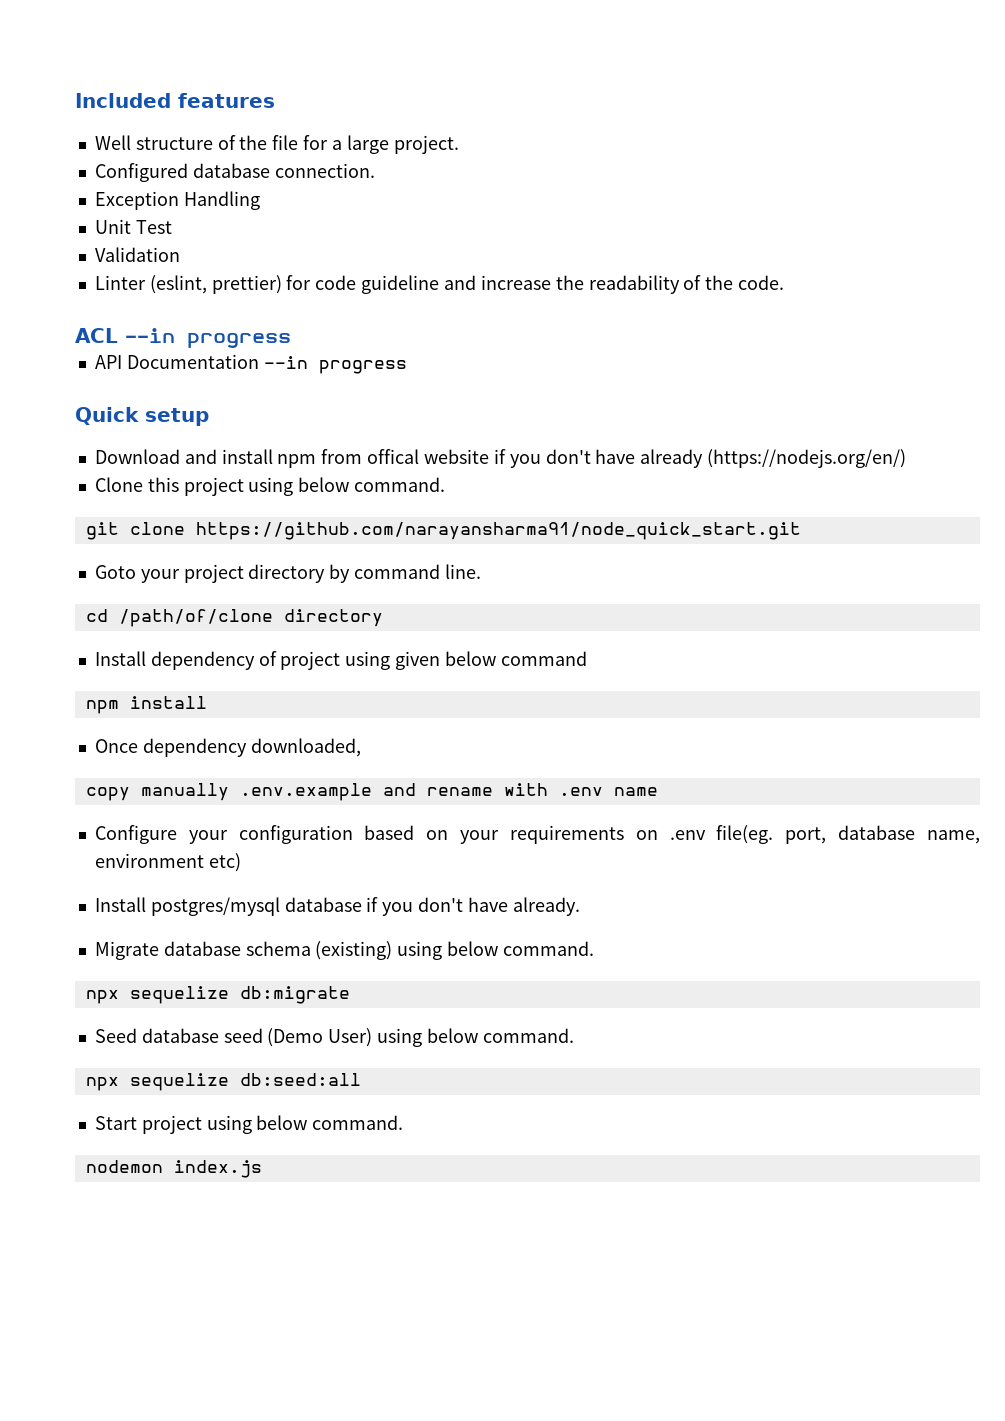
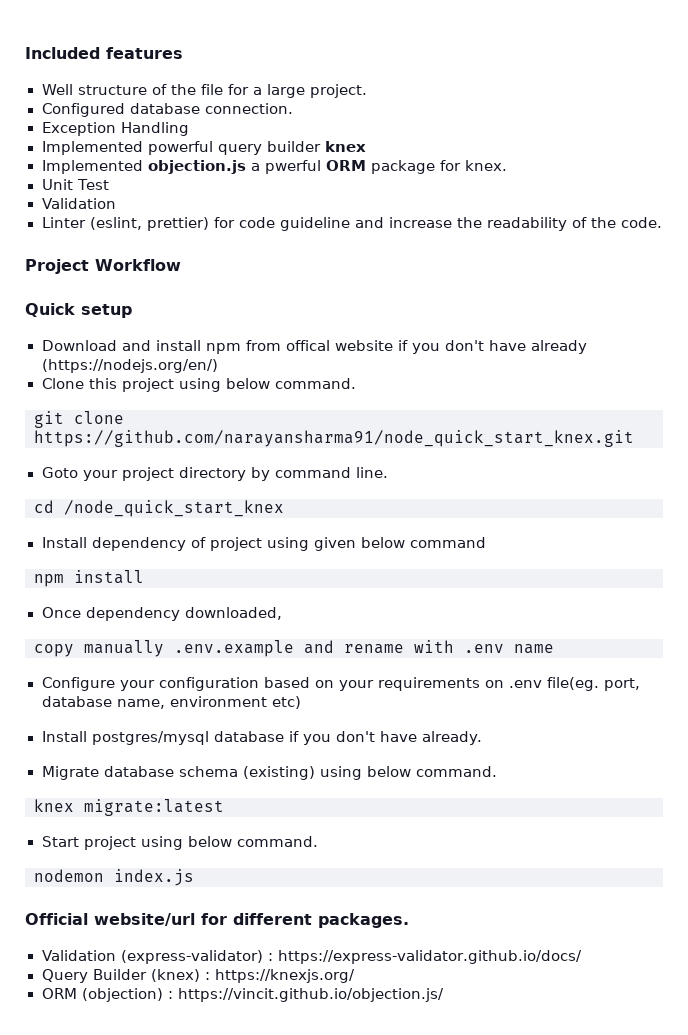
+ Implemented powerful query builder knex
+ Implemented objection.js a pwerful ORM package for knex.
- ACL --in progress
- API Documentation --in progress
+ Project Workflow
- git clone https://github.com/narayansharma91/node_quick_start.git
+ git clone https://github.com/narayansharma91/node_quick_start_knex.git
- cd /path/of/clone directory
+ cd /node_quick_start_knex
- npx sequelize db:migrate
- Seed database seed (Demo User) using below command.
- npx sequelize db:seed:all
+ knex migrate:latest
+ Official website/url for different packages.
+ Validation (express-validator) : https://express-validator.github.io/docs/
+ Query Builder (knex) : https://knexjs.org/
+ ORM (objection) : https://vincit.github.io/objection.js/

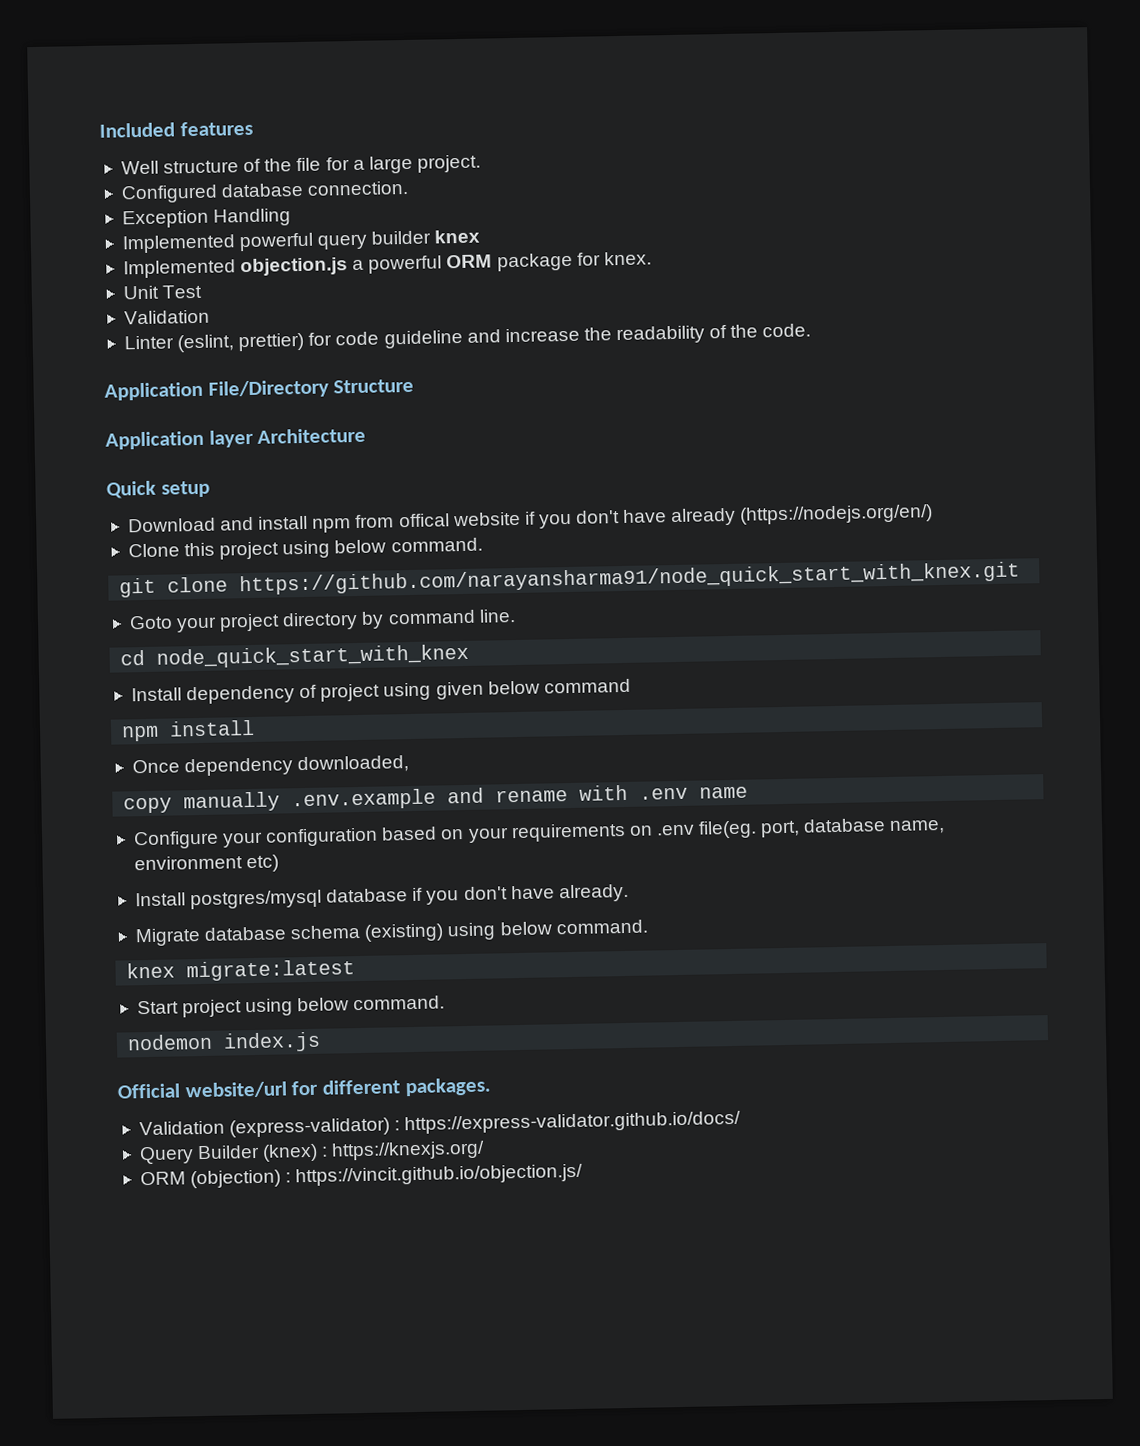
- Implemented objection.js a pwerful ORM package for knex.
+ Implemented objection.js a powerful ORM package for knex.
- Project Workflow
+ Application File/Directory Structure
+ Application layer Architecture
- git clone https://github.com/narayansharma91/node_quick_start_knex.git
+ git clone https://github.com/narayansharma91/node_quick_start_with_knex.git
- cd /node_quick_start_knex
+ cd node_quick_start_with_knex

